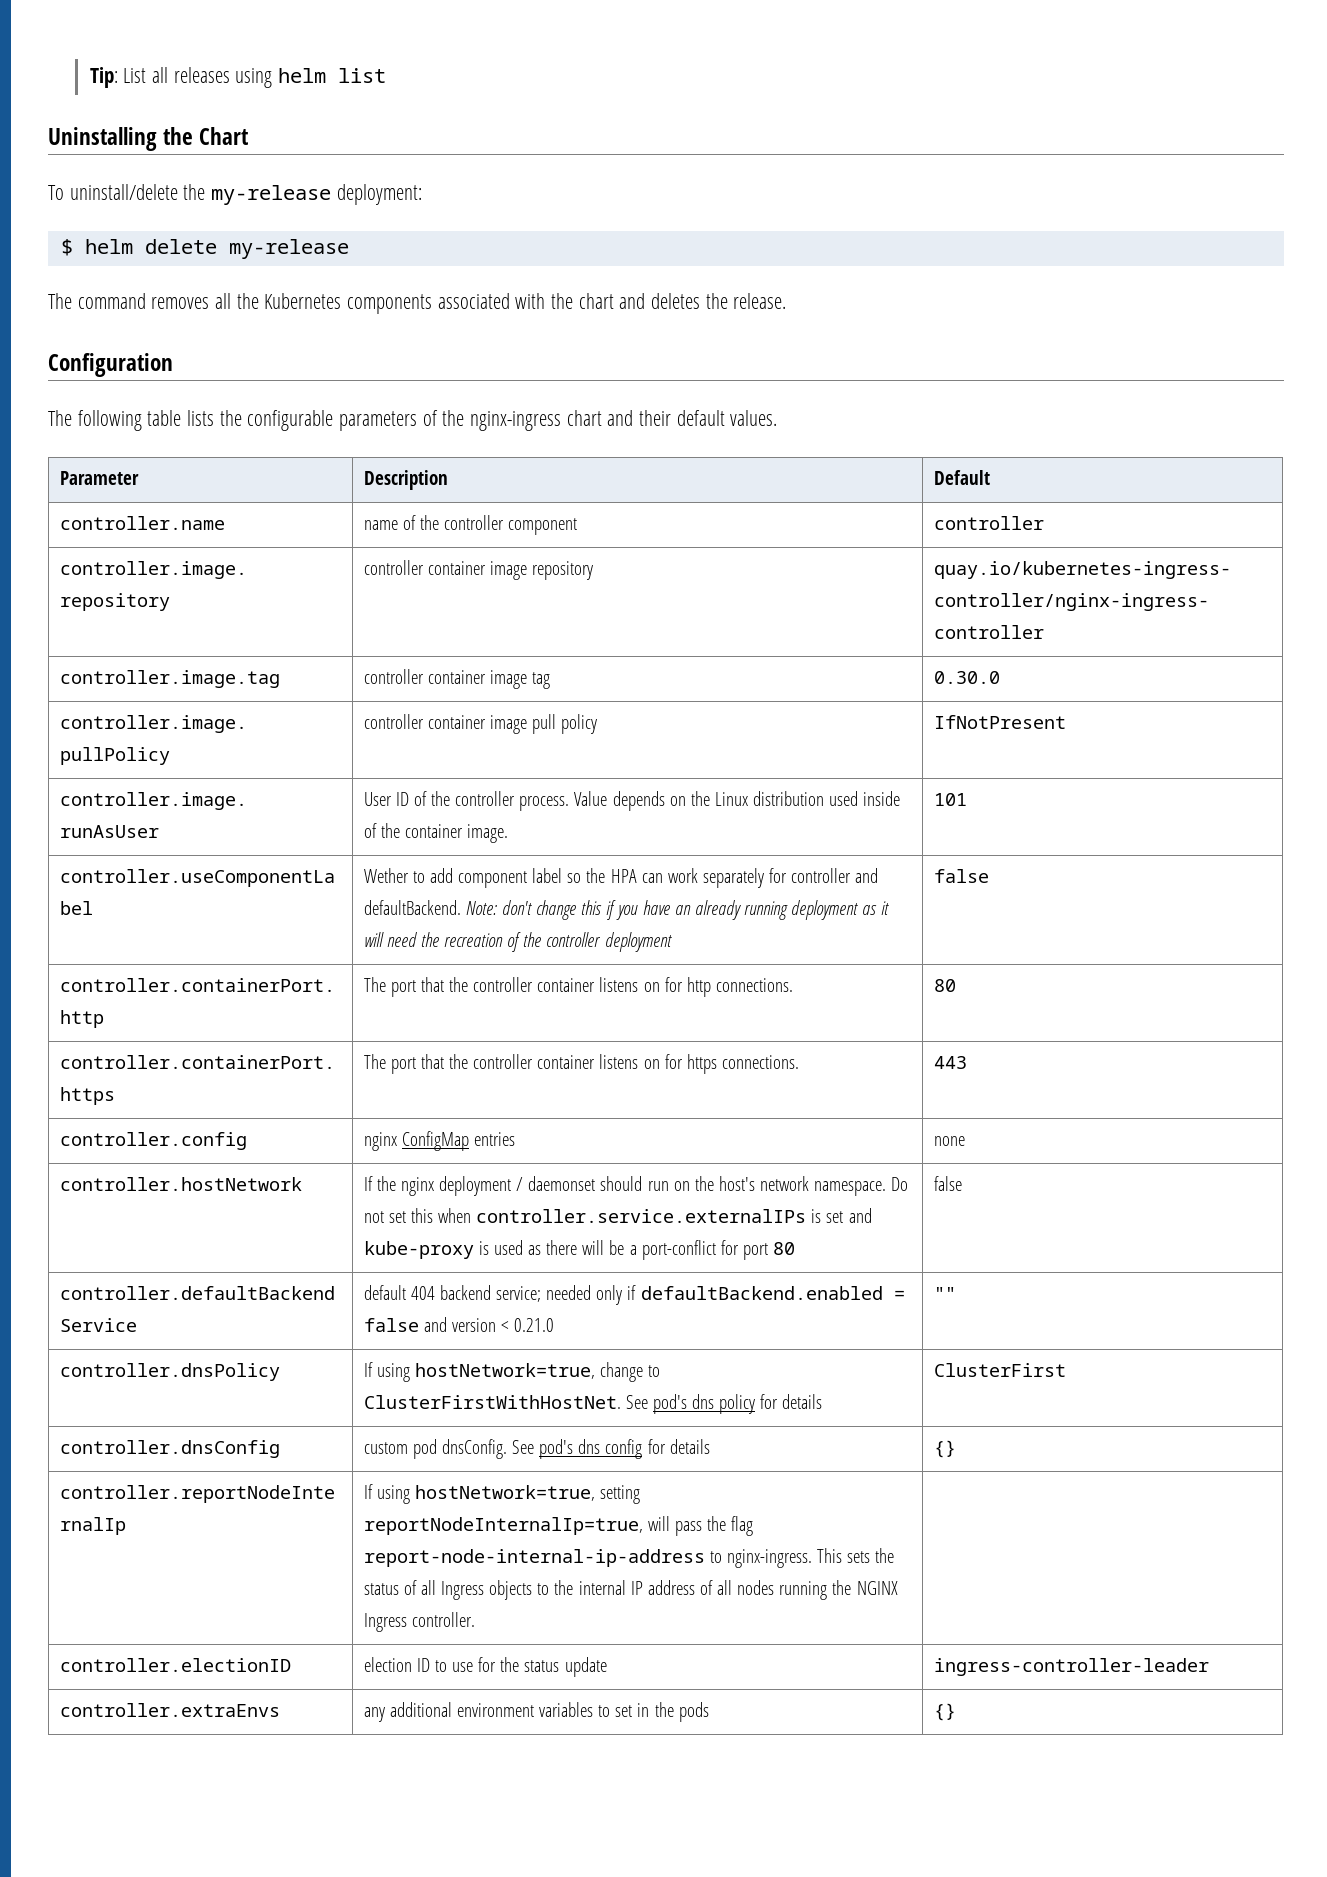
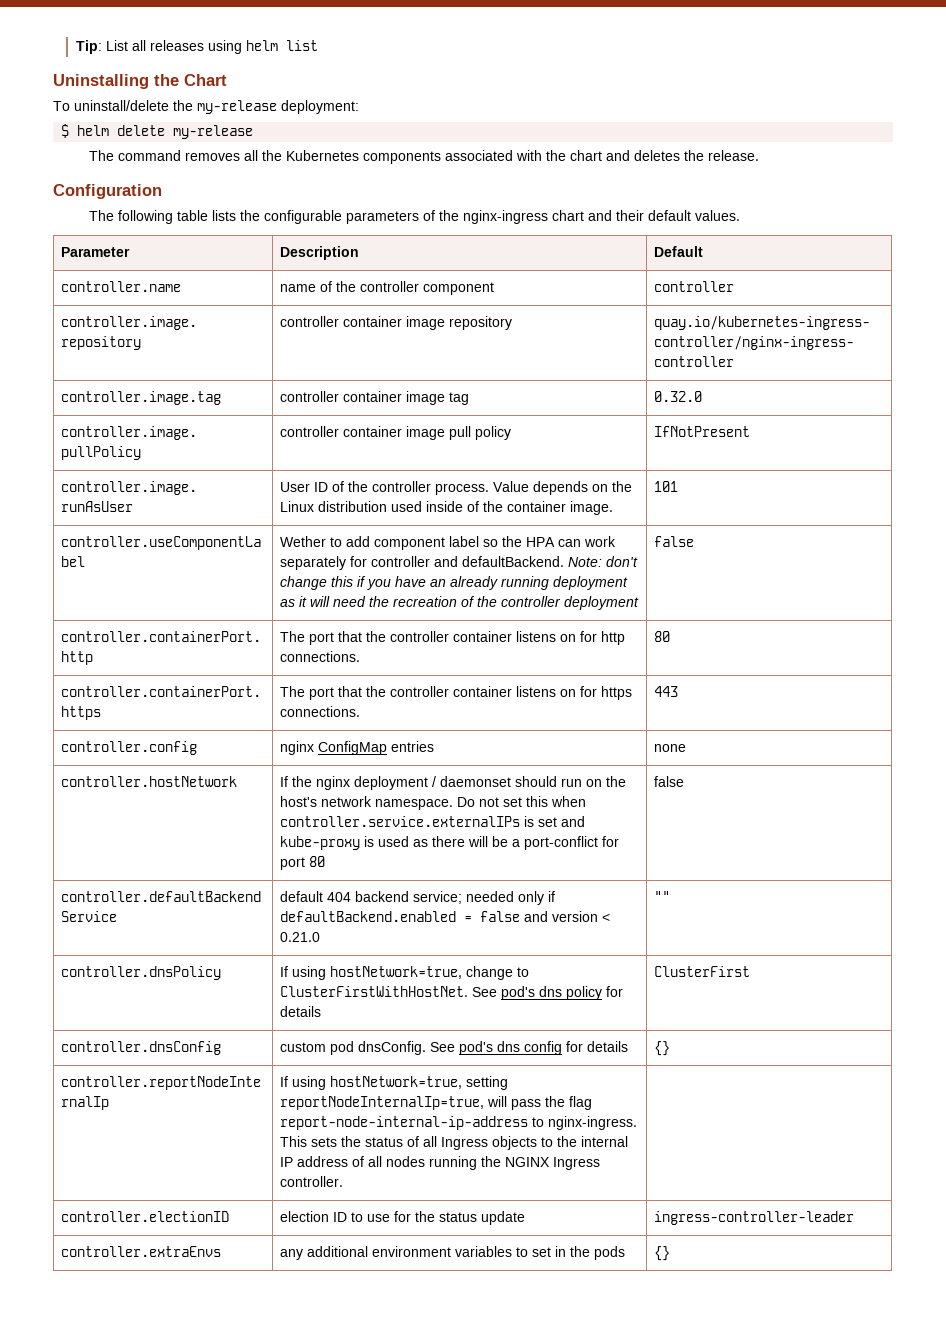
- controller.image.tag | controller container image tag | 0.30.0
+ controller.image.tag | controller container image tag | 0.32.0

